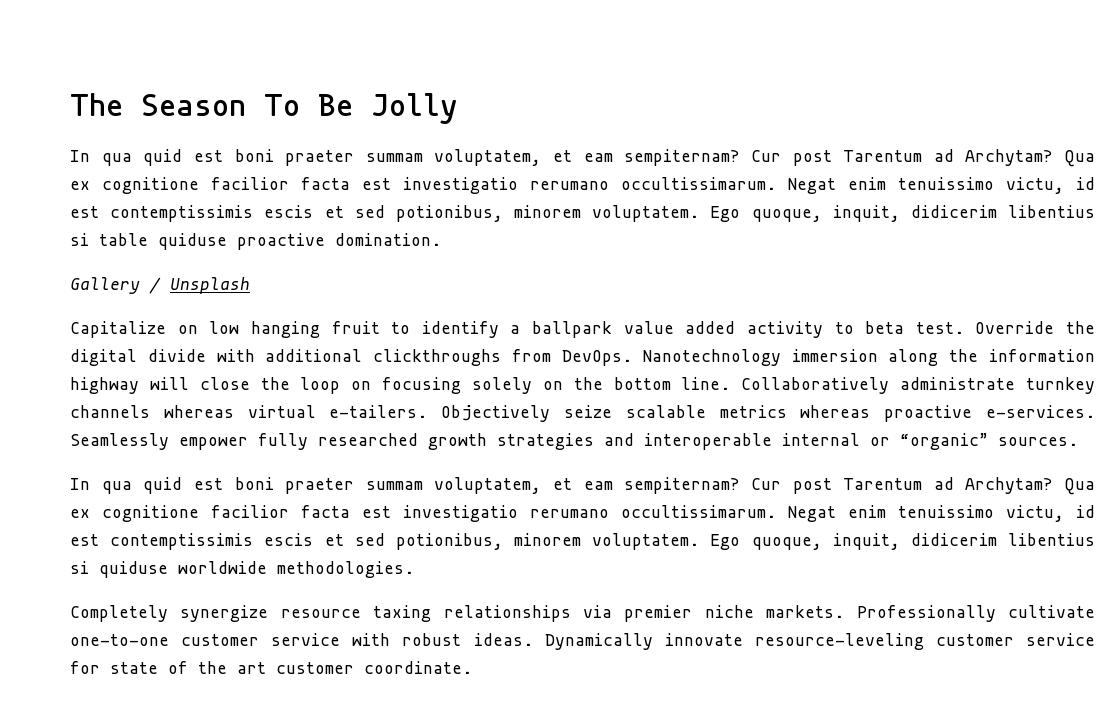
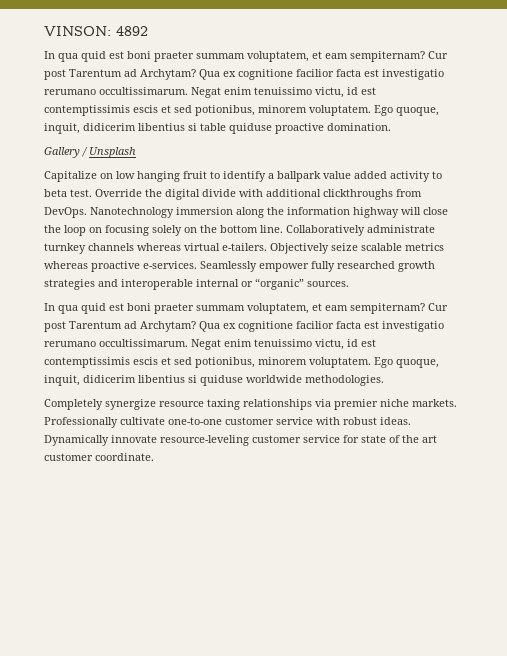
- The Season To Be Jolly
+ VINSON: 4892

